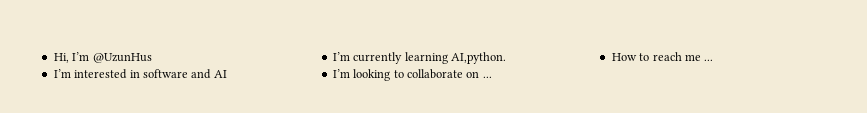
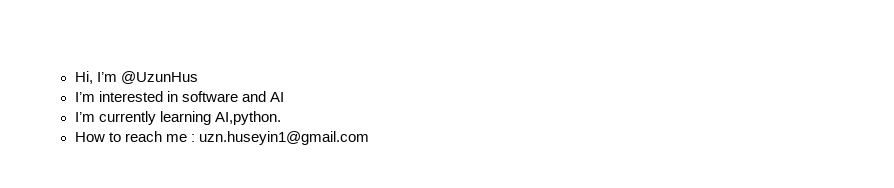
- I’m looking to collaborate on ...
- How to reach me ...
+ How to reach me : uzn.huseyin1@gmail.com

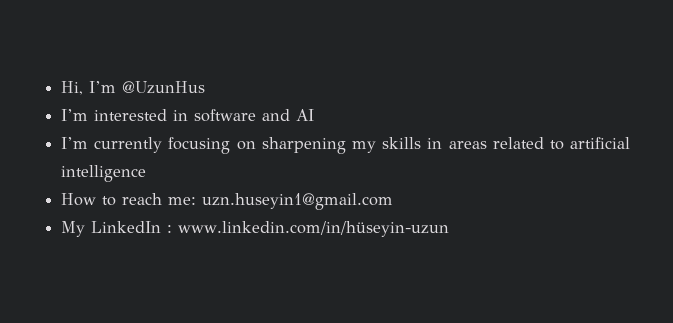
- I’m currently learning AI,python.
- How to reach me : uzn.huseyin1@gmail.com
+ I’m currently focusing on sharpening my skills in areas related to artificial intelligence
+ How to reach me: uzn.huseyin1@gmail.com
+ My LinkedIn : www.linkedin.com/in/hüseyin-uzun

